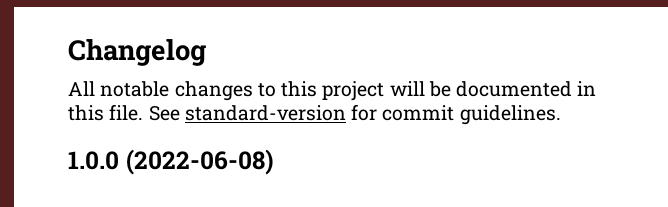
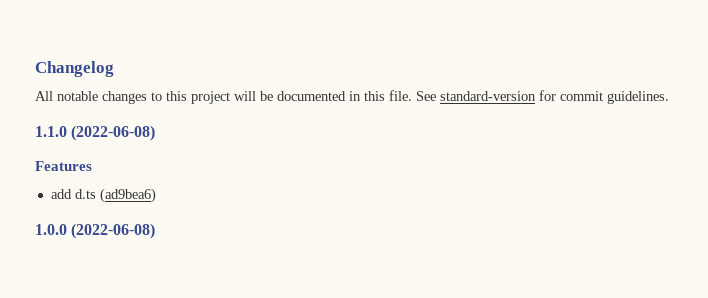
+ 1.1.0 (2022-06-08)
+ Features
+ add d.ts (ad9bea6)

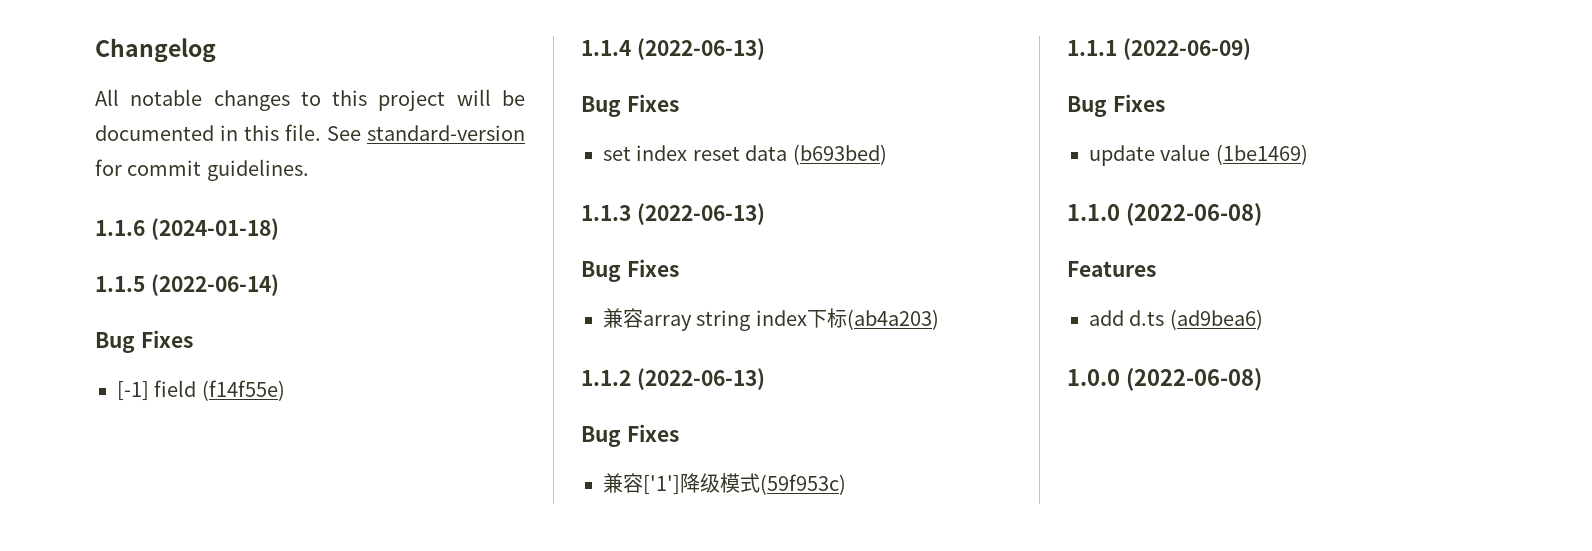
+ 1.1.6 (2024-01-18)
+ 1.1.5 (2022-06-14)
+ Bug Fixes
+ [-1] field (f14f55e)
+ 1.1.4 (2022-06-13)
+ Bug Fixes
+ set index reset data (b693bed)
+ 1.1.3 (2022-06-13)
+ Bug Fixes
+ 兼容array string index下标(ab4a203)
+ 1.1.2 (2022-06-13)
+ Bug Fixes
+ 兼容['1']降级模式(59f953c)
+ 1.1.1 (2022-06-09)
+ Bug Fixes
+ update value (1be1469)

